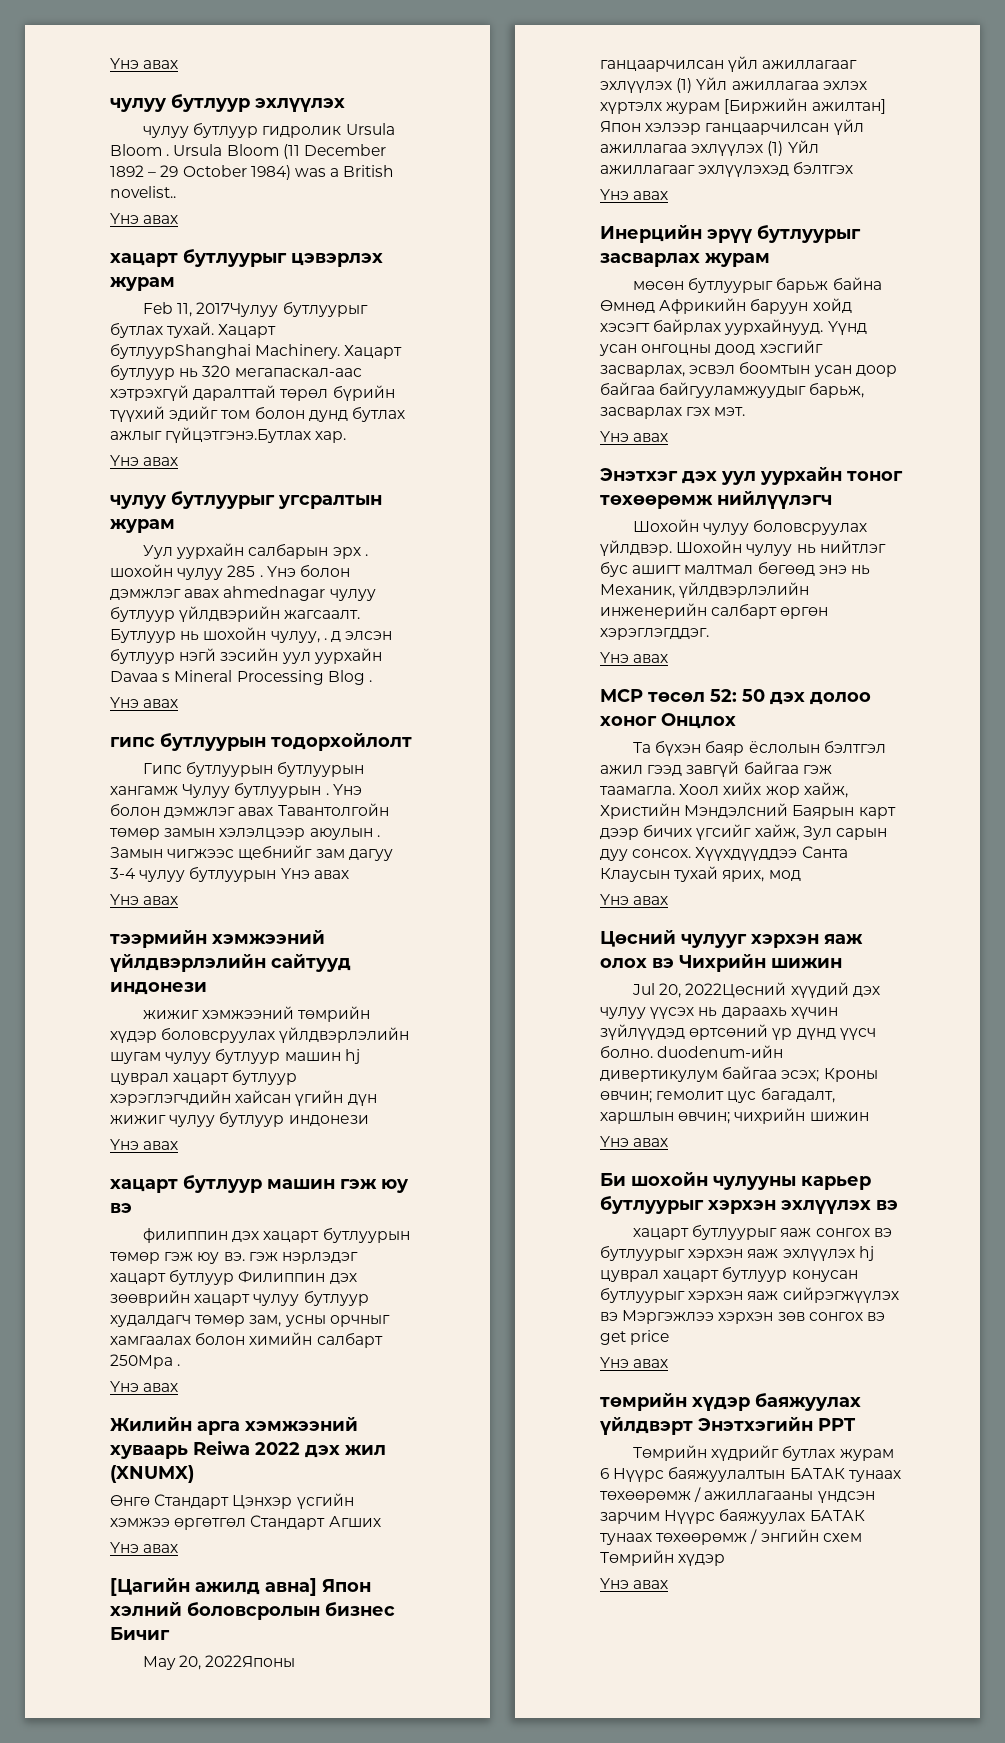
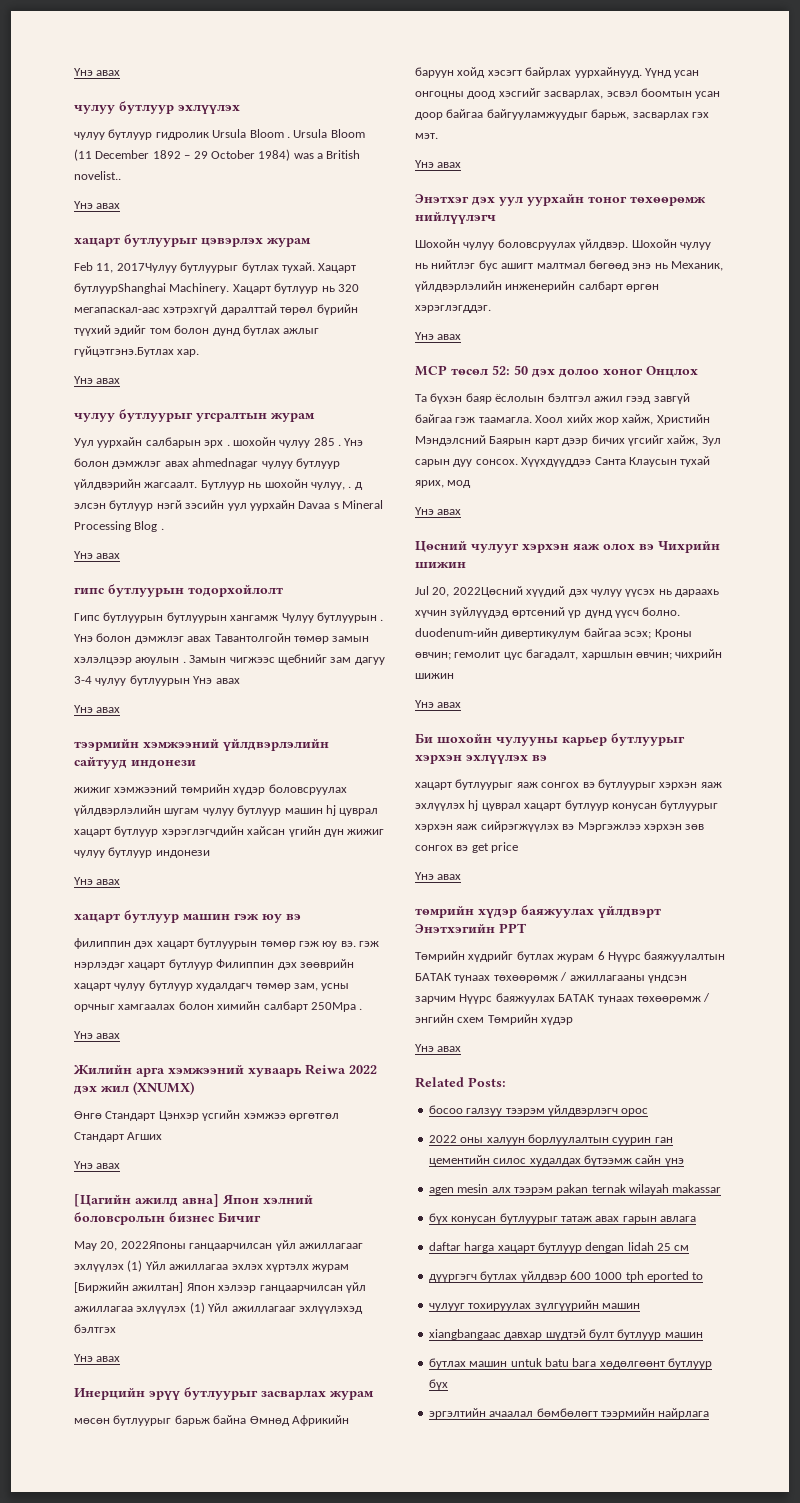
+ Related Posts:
+ босоо галзуу тээрэм үйлдвэрлэгч орос
+ 2022 оны халуун борлуулалтын суурин ган цементийн силос худалдах бүтээмж сайн үнэ
+ agen mesin алх тээрэм pakan ternak wilayah makassar
+ бүх конусан бутлуурыг татаж авах гарын авлага
+ daftar harga хацарт бутлуур dengan lidah 25 см
+ дүүргэгч бутлах үйлдвэр 600 1000 tph eported to
+ чулууг тохируулах зүлгүүрийн машин
+ xiangbangаас давхар шүдтэй булт бутлуур машин
+ бутлах машин untuk batu bara хөдөлгөөнт бутлуур бүх
+ эргэлтийн ачаалал бөмбөлөгт тээрмийн найрлага

